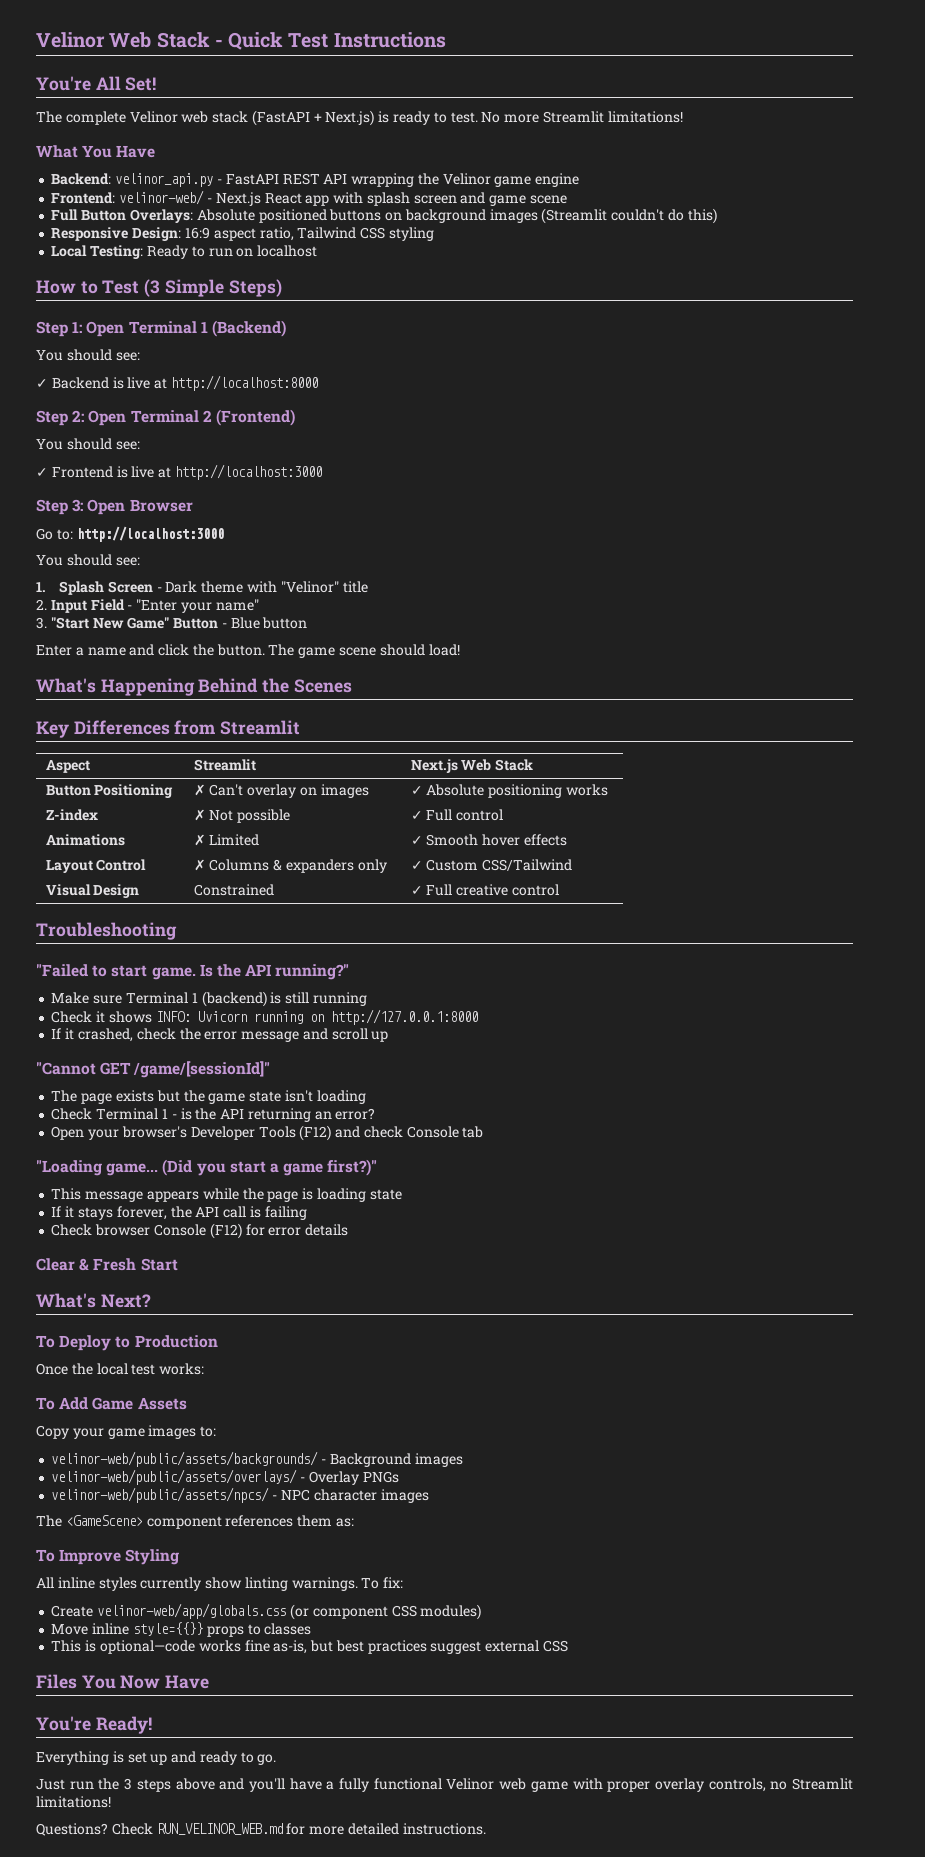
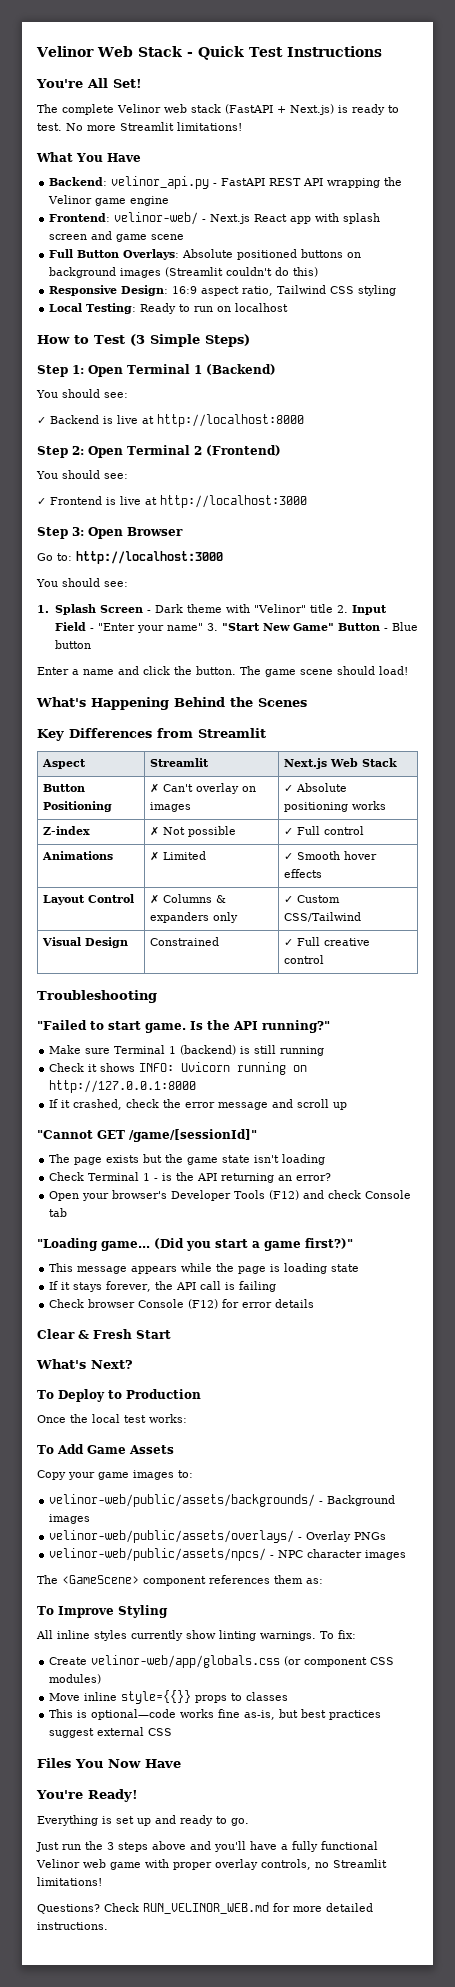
- 1. Splash Screen - Dark theme with "Velinor" title
- 2. Input Field - "Enter your name"
- 3. "Start New Game" Button - Blue button
+ 1. Splash Screen - Dark theme with "Velinor" title 2. Input Field - "Enter your name" 3. "Start New Game" Button - Blue button

